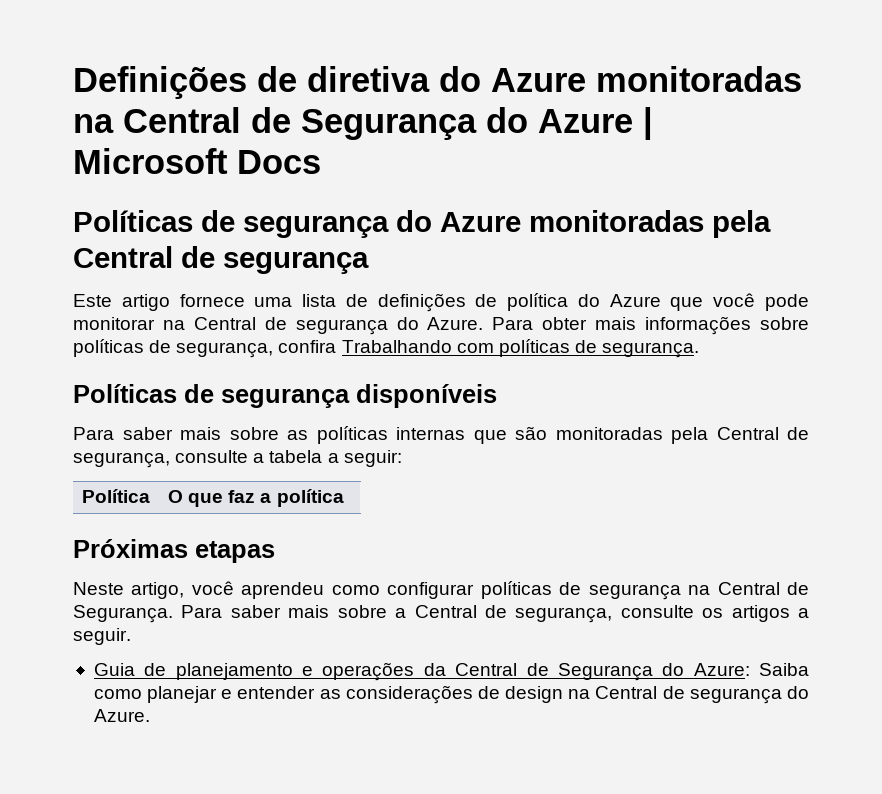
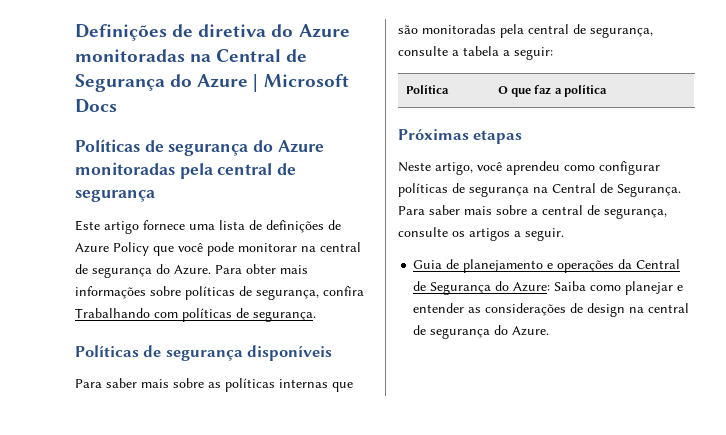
- Políticas de segurança do Azure monitoradas pela Central de segurança
+ Políticas de segurança do Azure monitoradas pela central de segurança
- Este artigo fornece uma lista de definições de política do Azure que você pode monitorar na Central de segurança do Azure.
+ Este artigo fornece uma lista de definições de Azure Policy que você pode monitorar na central de segurança do Azure.
- Para saber mais sobre as políticas internas que são monitoradas pela Central de segurança, consulte a tabela a seguir:
+ Para saber mais sobre as políticas internas que são monitoradas pela central de segurança, consulte a tabela a seguir:
- Para saber mais sobre a Central de segurança, consulte os artigos a seguir.
+ Para saber mais sobre a central de segurança, consulte os artigos a seguir.
- Guia de planejamento e operações da Central de Segurança do Azure: Saiba como planejar e entender as considerações de design na Central de segurança do Azure.
+ Guia de planejamento e operações da Central de Segurança do Azure: Saiba como planejar e entender as considerações de design na central de segurança do Azure.

